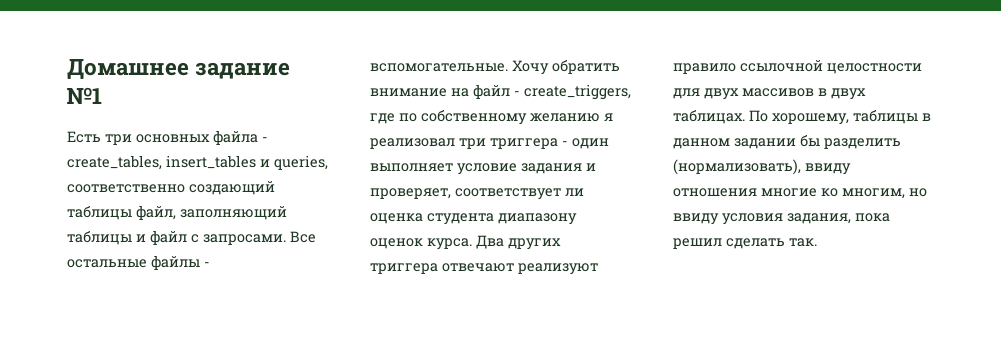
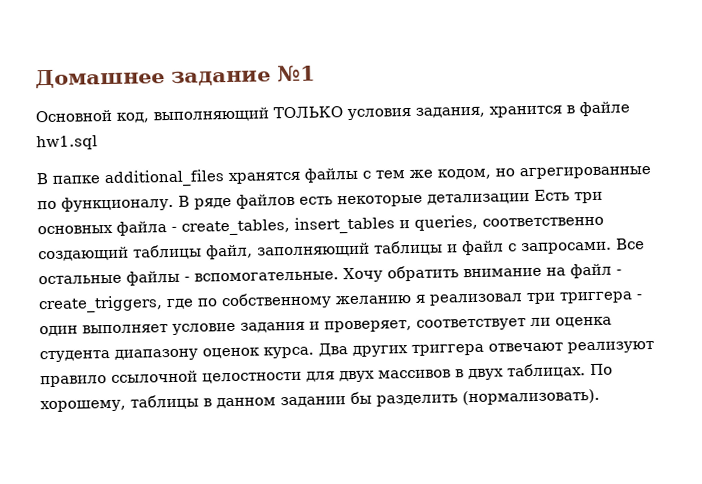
- Есть три основных файла - create_tables, insert_tables и queries, соответственно создающий таблицы файл, заполняющий таблицы и файл с запросами.
+ Основной код, выполняющий ТОЛЬКО условия задания, хранится в файле hw1.sql
+ В папке additional_files хранятся файлы с тем же кодом, но агрегированные по функционалу. В ряде файлов есть некоторые детализации Есть три основных файла - create_tables, insert_tables и queries, соответственно создающий таблицы файл, заполняющий таблицы и файл с запросами.
- По хорошему, таблицы в данном задании бы разделить (нормализовать), ввиду отношения многие ко многим, но ввиду условия задания, пока решил сделать так.
+ По хорошему, таблицы в данном задании бы разделить (нормализовать).

